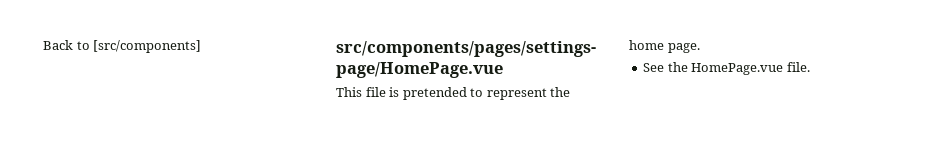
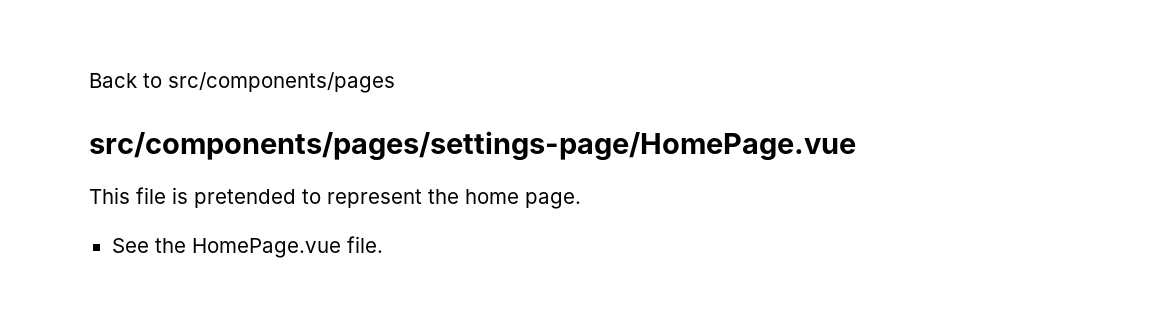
- Back to [src/components]
+ Back to src/components/pages

